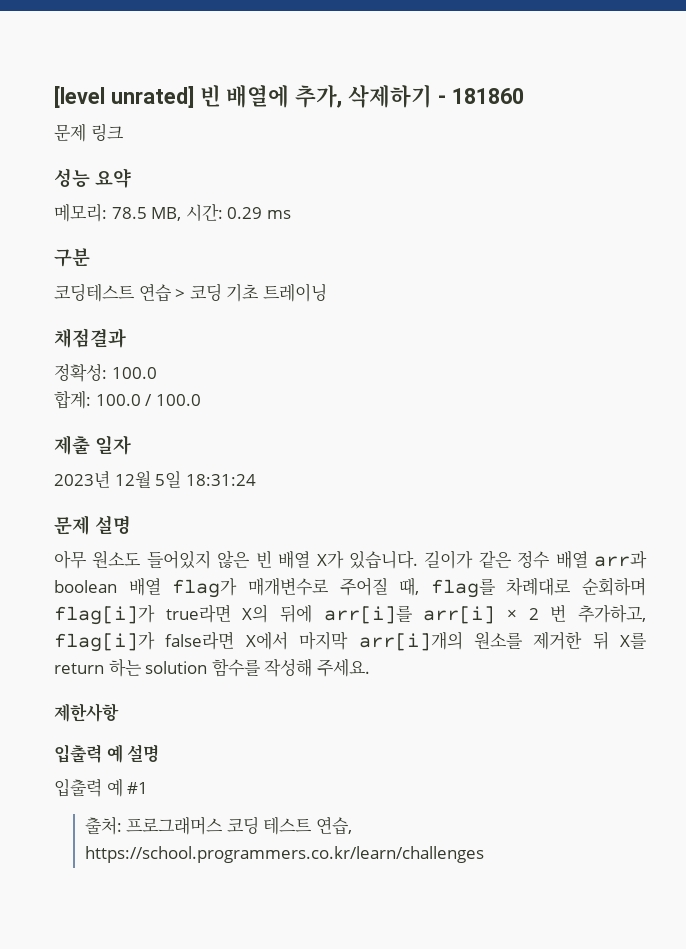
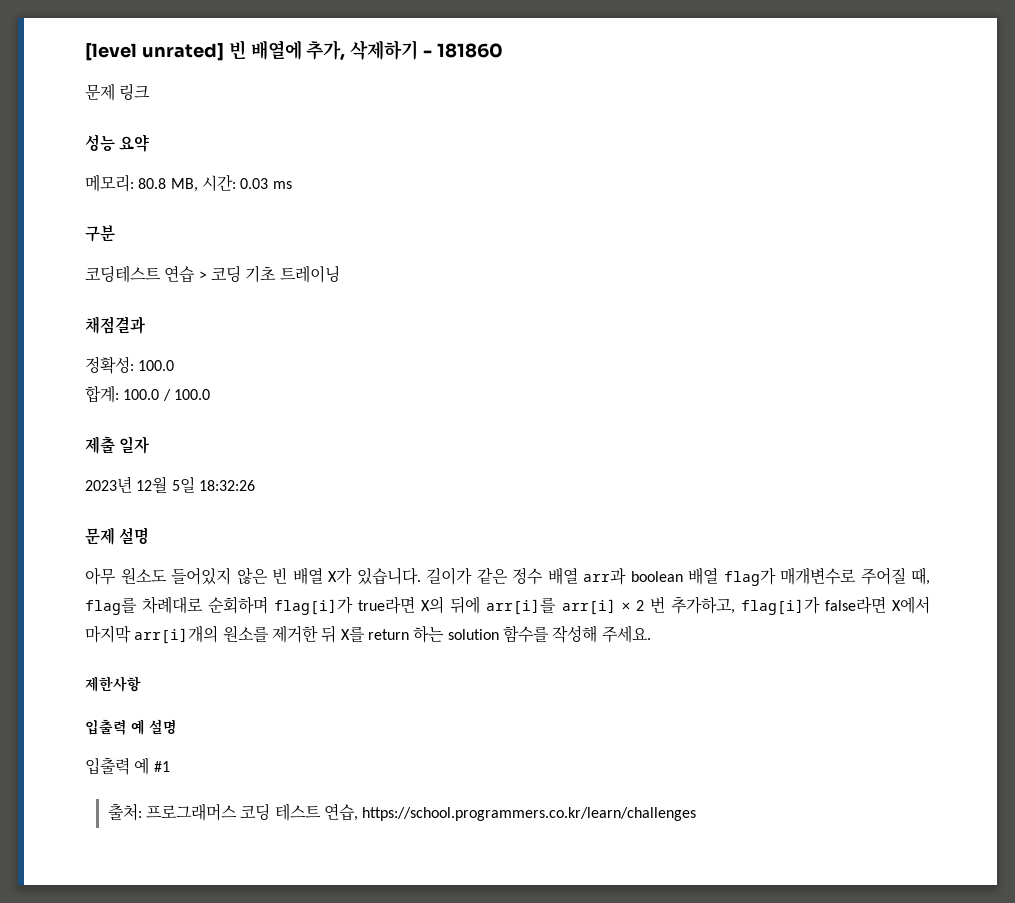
- 메모리: 78.5 MB, 시간: 0.29 ms
+ 메모리: 80.8 MB, 시간: 0.03 ms
- 2023년 12월 5일 18:31:24
+ 2023년 12월 5일 18:32:26

